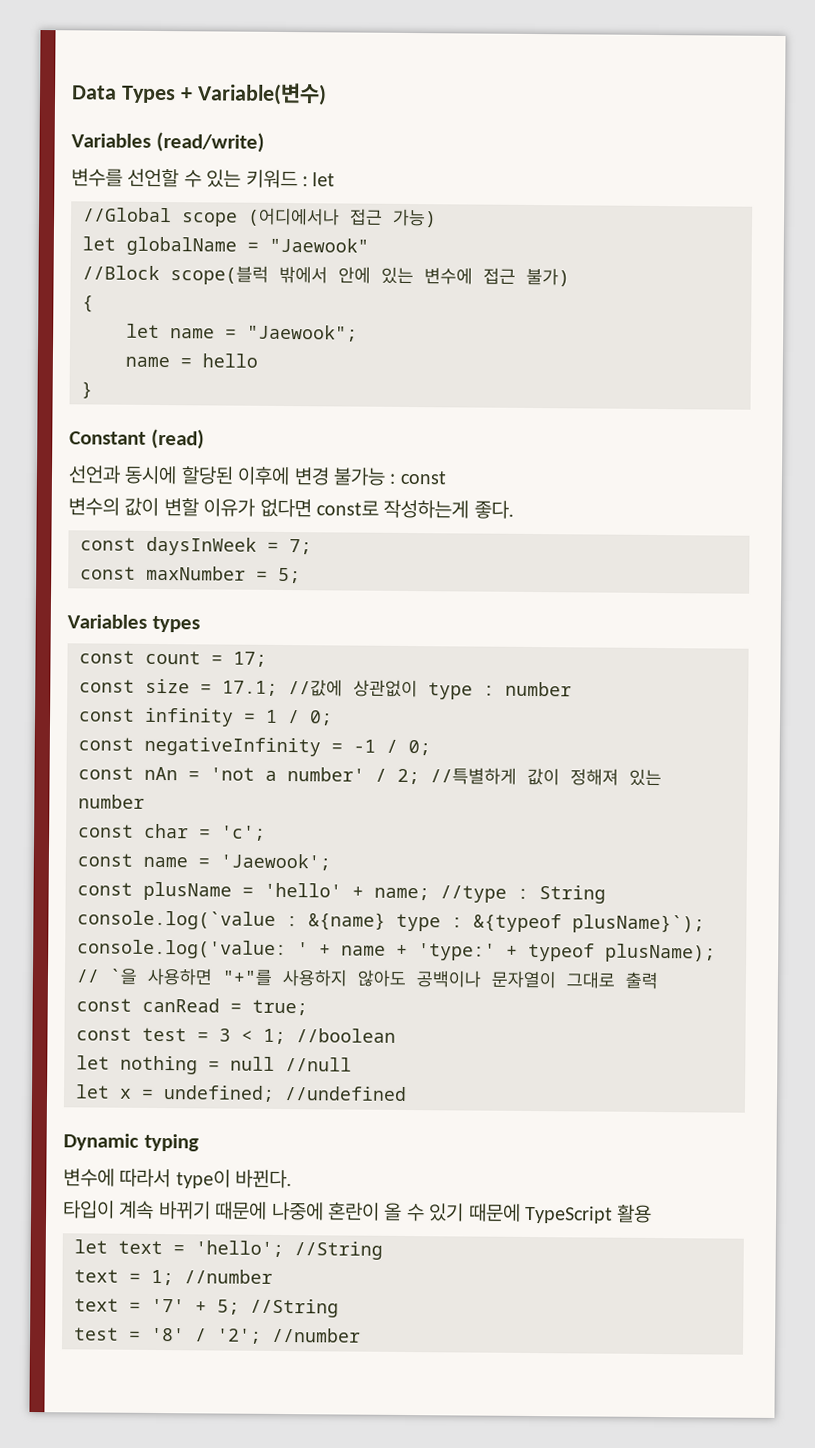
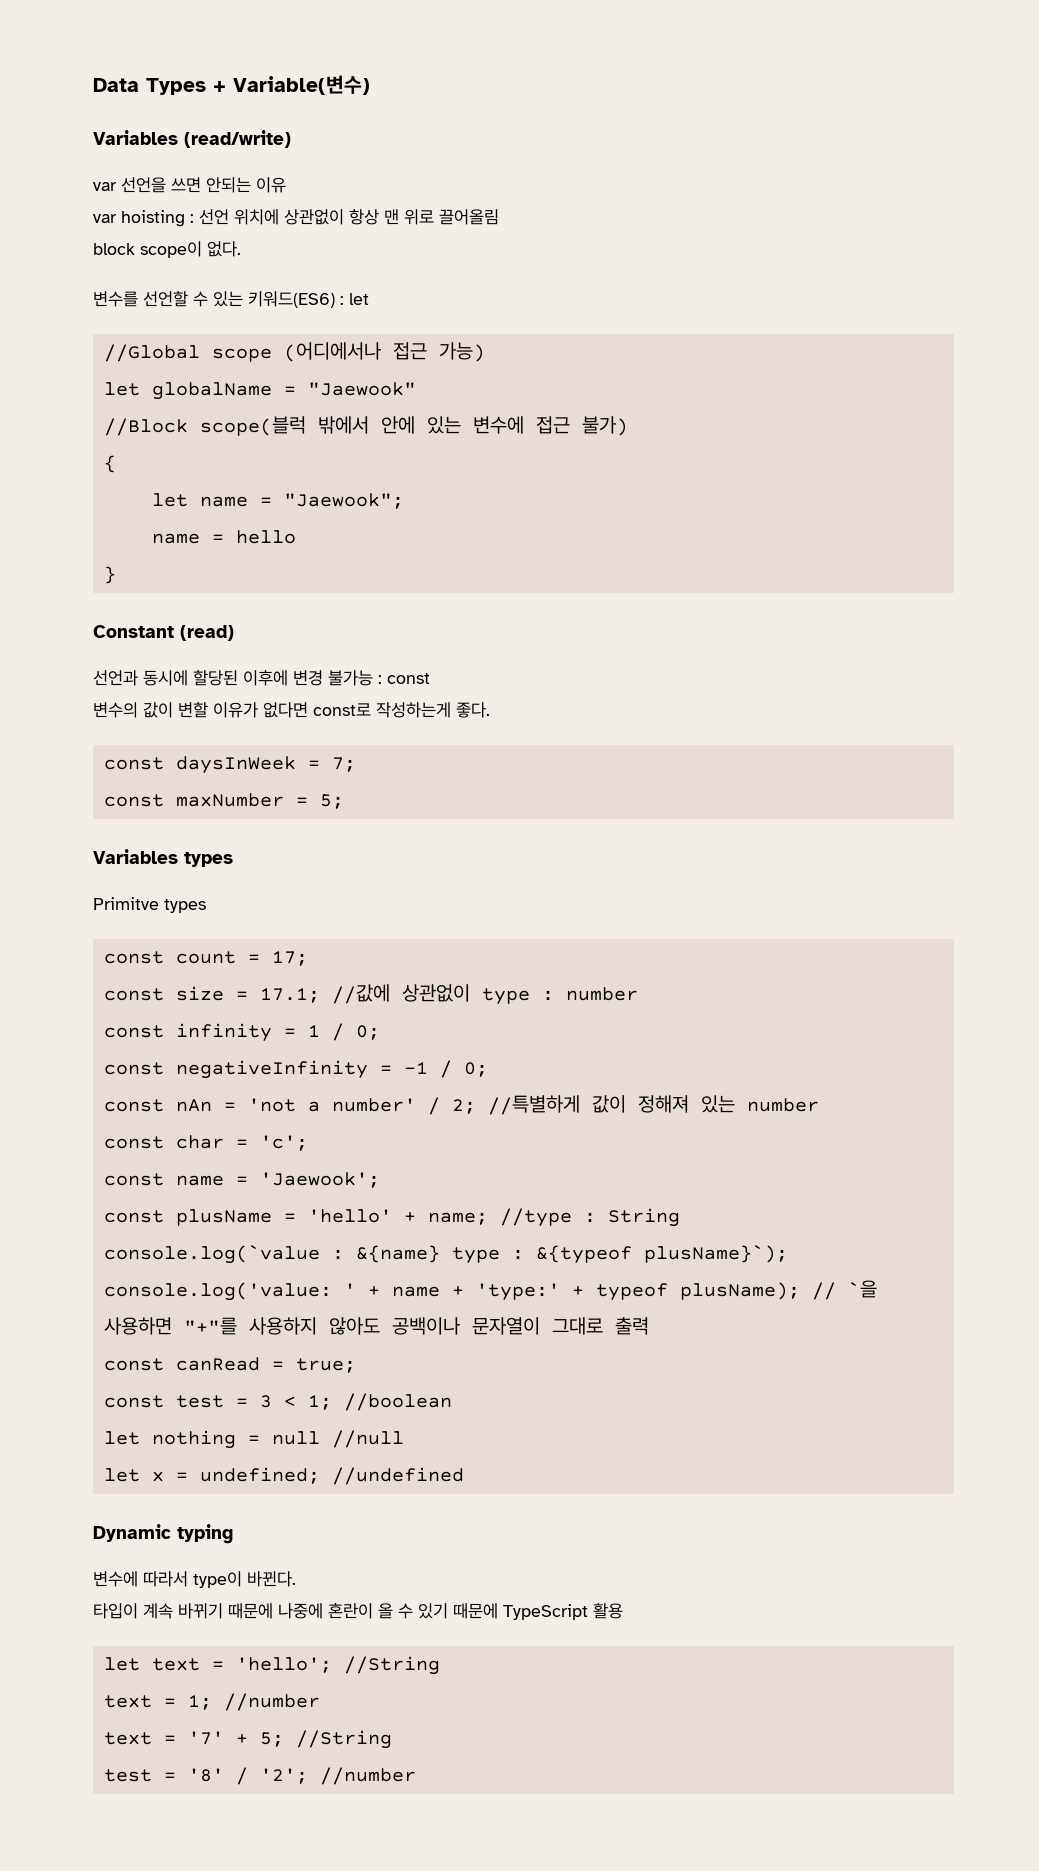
+ var 선언을 쓰면 안되는 이유
+ var hoisting : 선언 위치에 상관없이 항상 맨 위로 끌어올림
+ block scope이 없다.
- 변수를 선언할 수 있는 키워드 : let
+ 변수를 선언할 수 있는 키워드(ES6) : let
+ Primitve types

